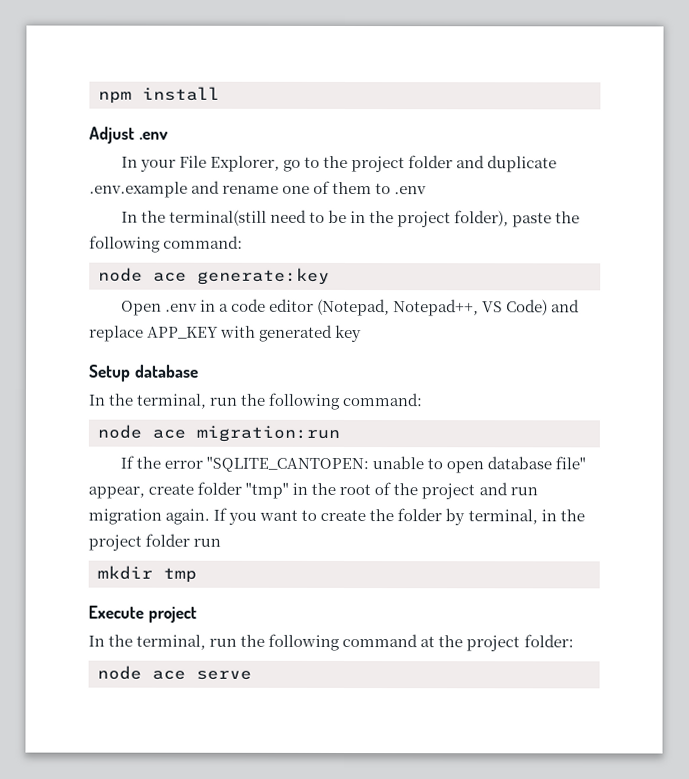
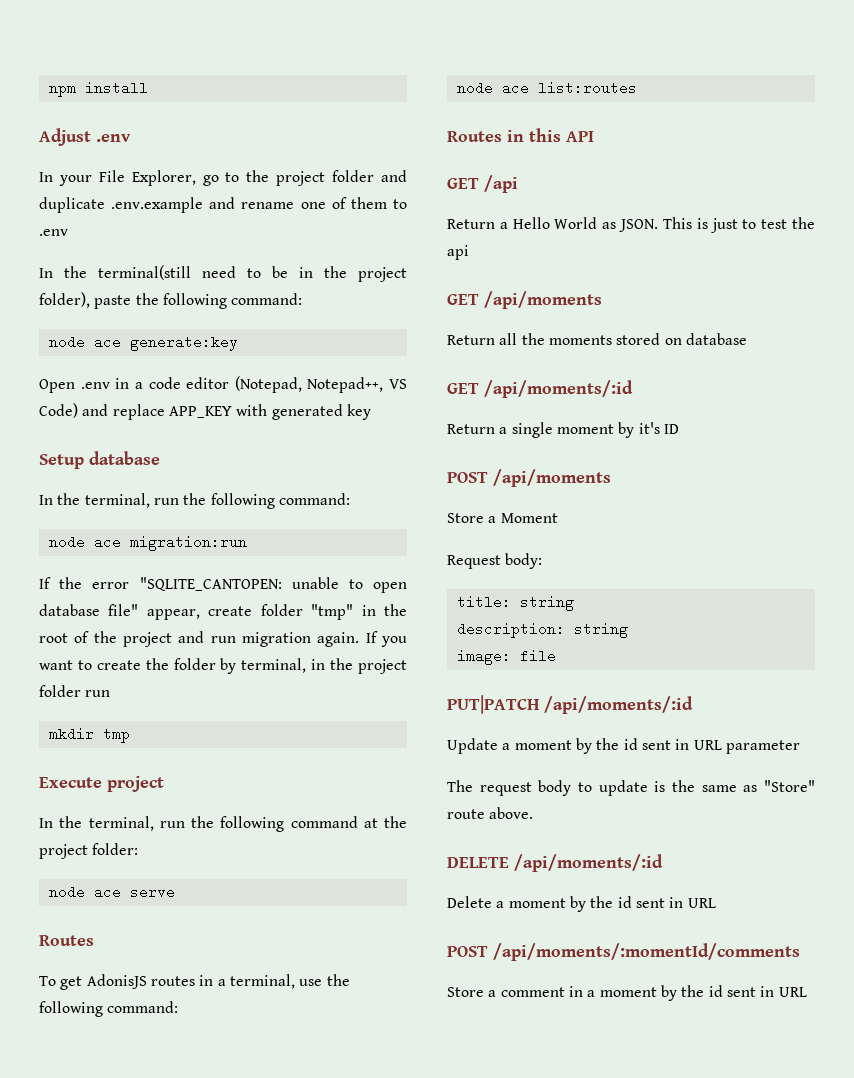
  node ace serve
+ Routes
+ To get AdonisJS routes in a terminal, use the following command:
+ node ace list:routes
+ Routes in this API
+ GET /api
+ Return a Hello World as JSON. This is just to test the api
+ GET /api/moments
+ Return all the moments stored on database
+ GET /api/moments/:id
+ Return a single moment by it's ID
+ POST /api/moments
+ Store a Moment
+ Request body:
+ title: string
+ description: string
+ image: file
+ PUT|PATCH /api/moments/:id
+ Update a moment by the id sent in URL parameter
+ The request body to update is the same as "Store" route above.
+ DELETE /api/moments/:id
+ Delete a moment by the id sent in URL
+ POST /api/moments/:momentId/comments
+ Store a comment in a moment by the id sent in URL

